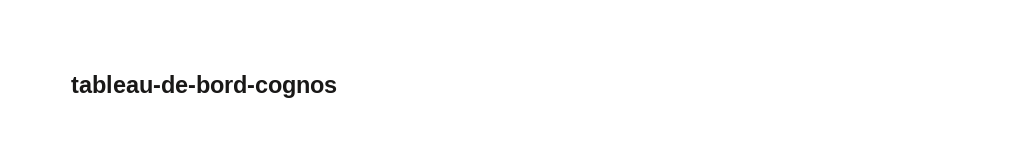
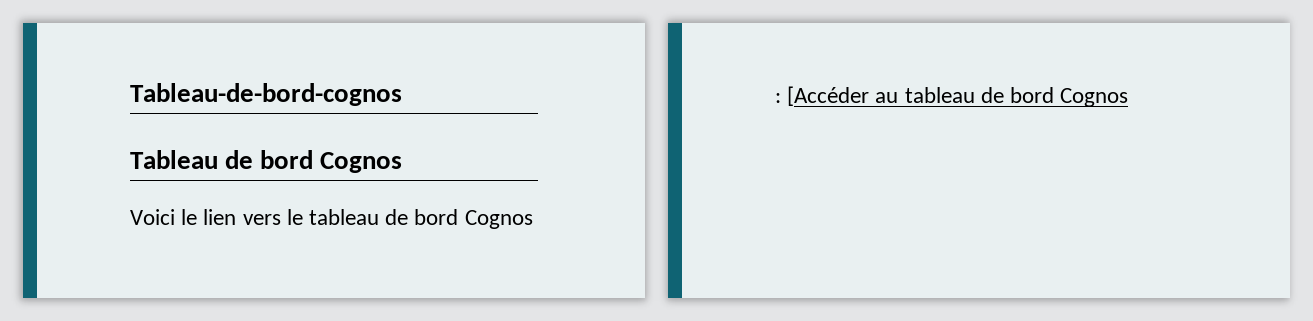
- tableau-de-bord-cognos
+ Tableau-de-bord-cognos
+ Tableau de bord Cognos
+ Voici le lien vers le tableau de bord Cognos : [Accéder au tableau de bord Cognos

